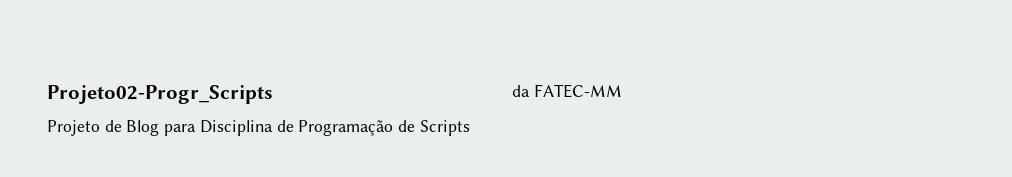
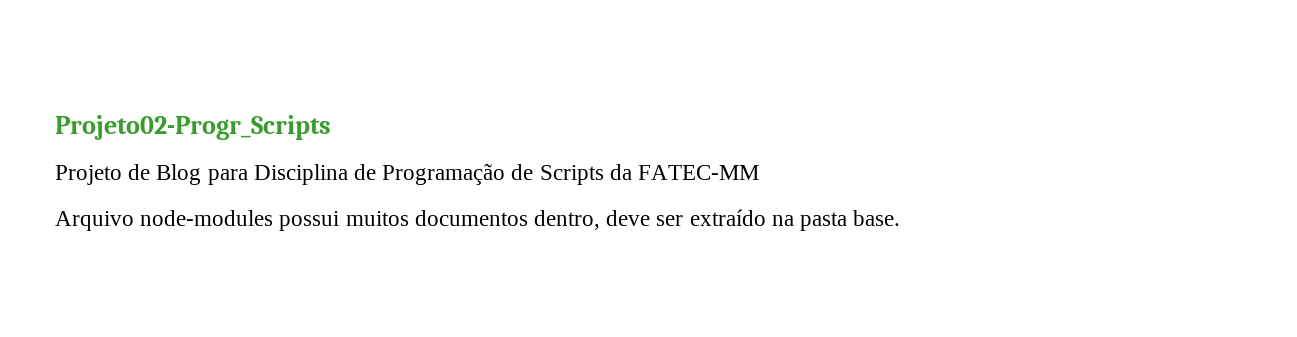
+ Arquivo node-modules possui muitos documentos dentro, deve ser extraído na pasta base.

